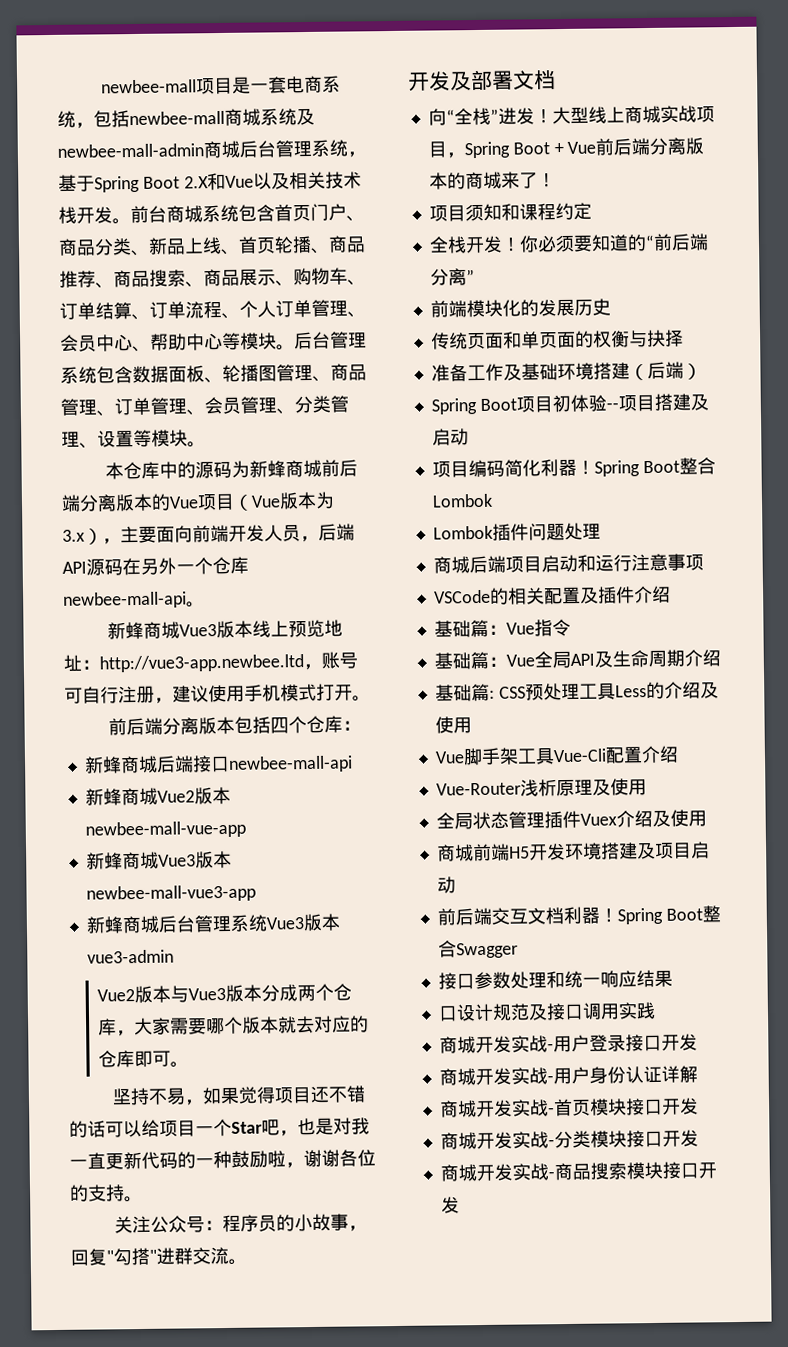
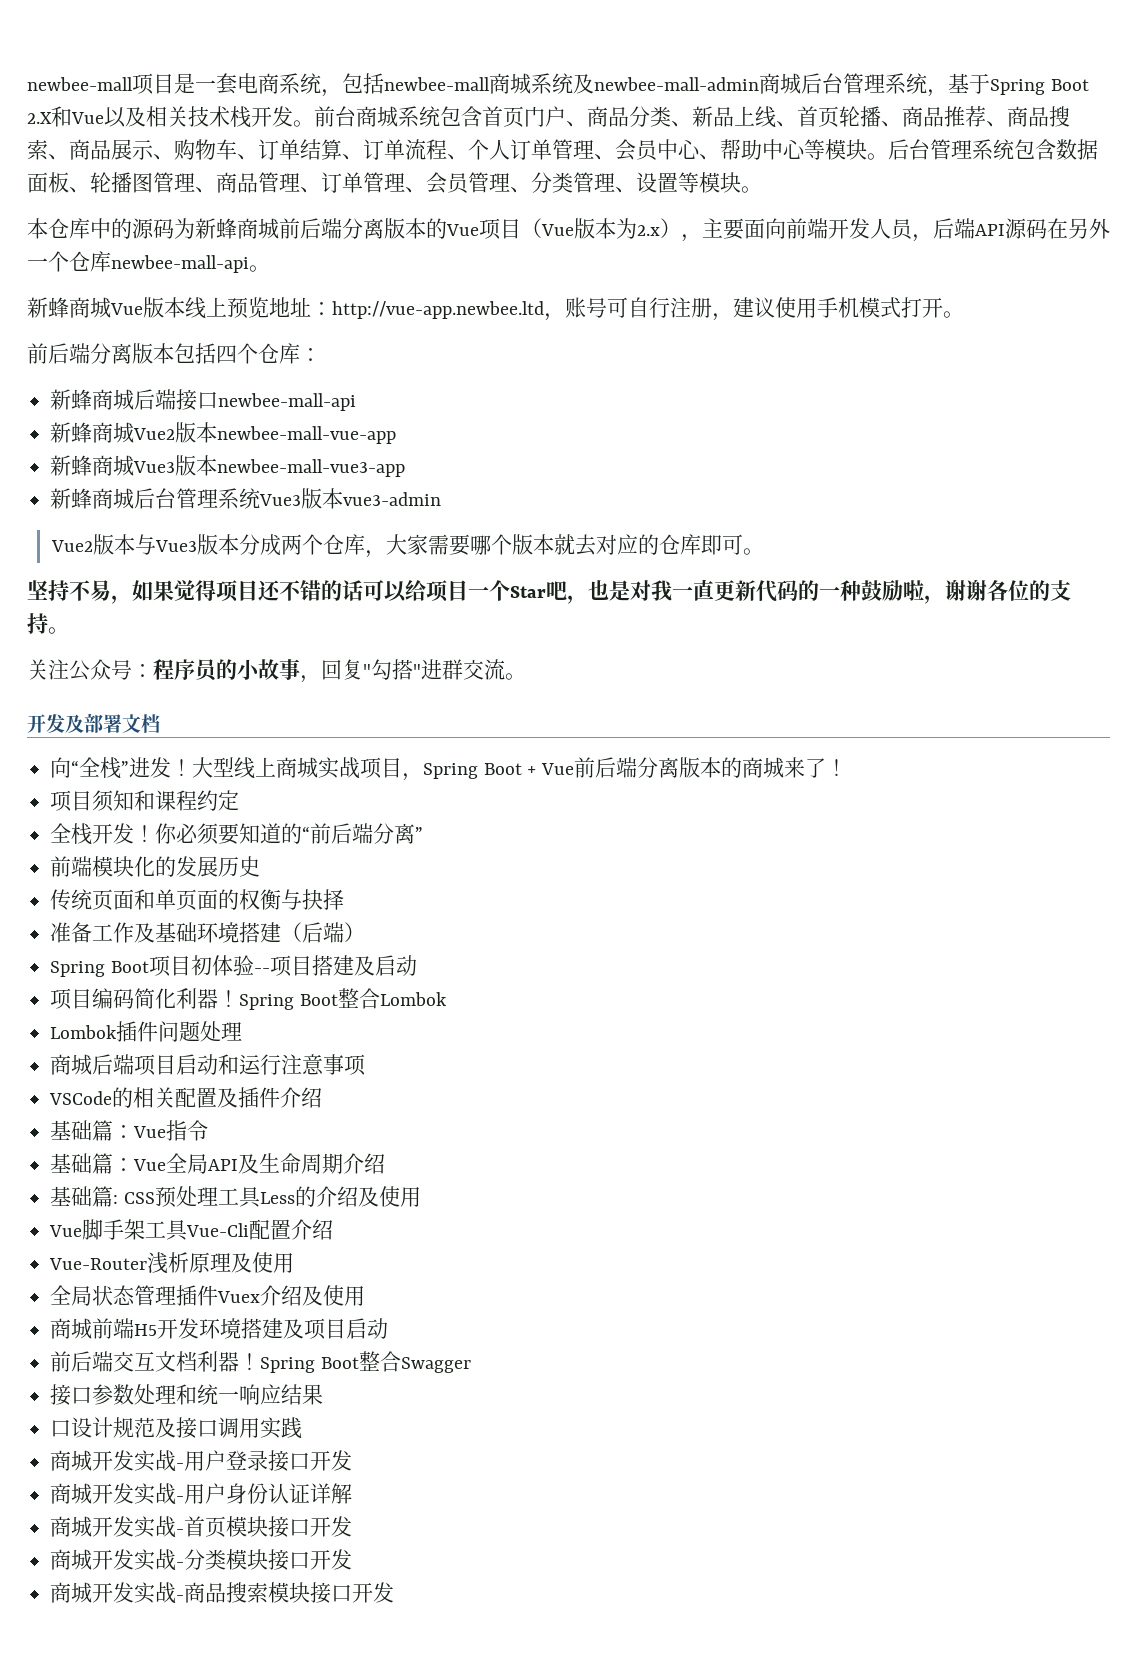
- 本仓库中的源码为新蜂商城前后端分离版本的Vue项目（Vue版本为3.x），主要面向前端开发人员，后端API源码在另外一个仓库newbee-mall-api。
+ 本仓库中的源码为新蜂商城前后端分离版本的Vue项目（Vue版本为2.x），主要面向前端开发人员，后端API源码在另外一个仓库newbee-mall-api。
- 新蜂商城Vue3版本线上预览地址：http://vue3-app.newbee.ltd，账号可自行注册，建议使用手机模式打开。
+ 新蜂商城Vue版本线上预览地址：http://vue-app.newbee.ltd，账号可自行注册，建议使用手机模式打开。

